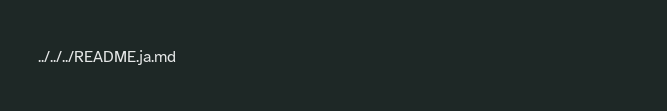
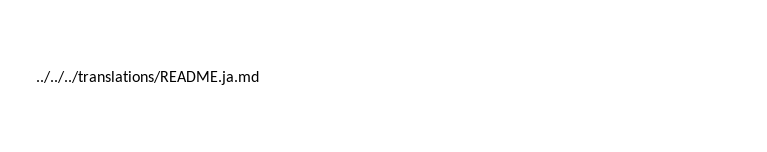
- ../../../README.ja.md
+ ../../../translations/README.ja.md

